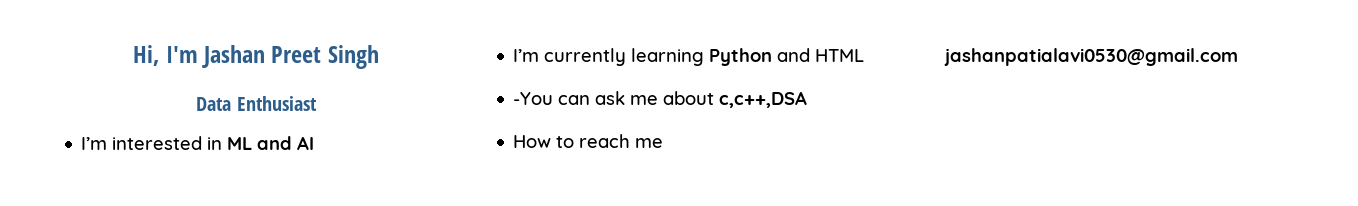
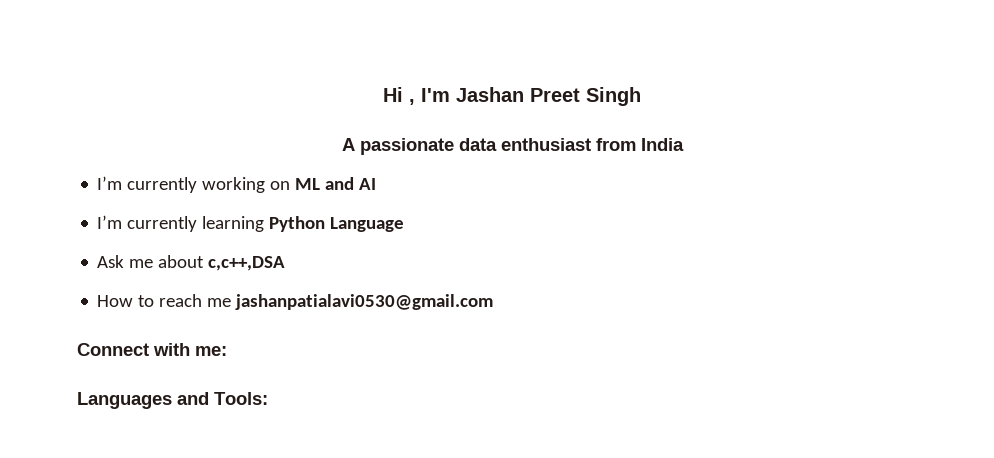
- Hi, I'm Jashan Preet Singh
+ Hi , I'm Jashan Preet Singh
- Data Enthusiast
- I’m interested in ML and AI
+ A passionate data enthusiast from India
+ I’m currently working on ML and AI
- I’m currently learning Python and HTML
- -You can ask me about c,c++,DSA
+ I’m currently learning Python Language
+ Ask me about c,c++,DSA
+ Connect with me:
+ Languages and Tools:

